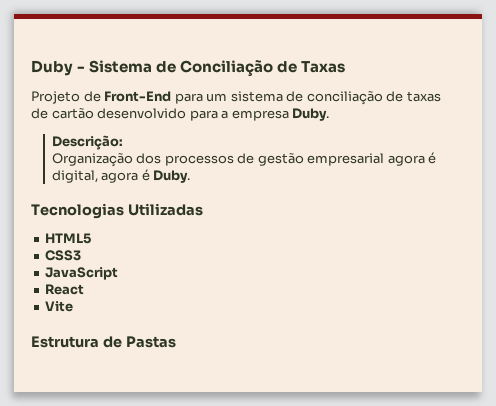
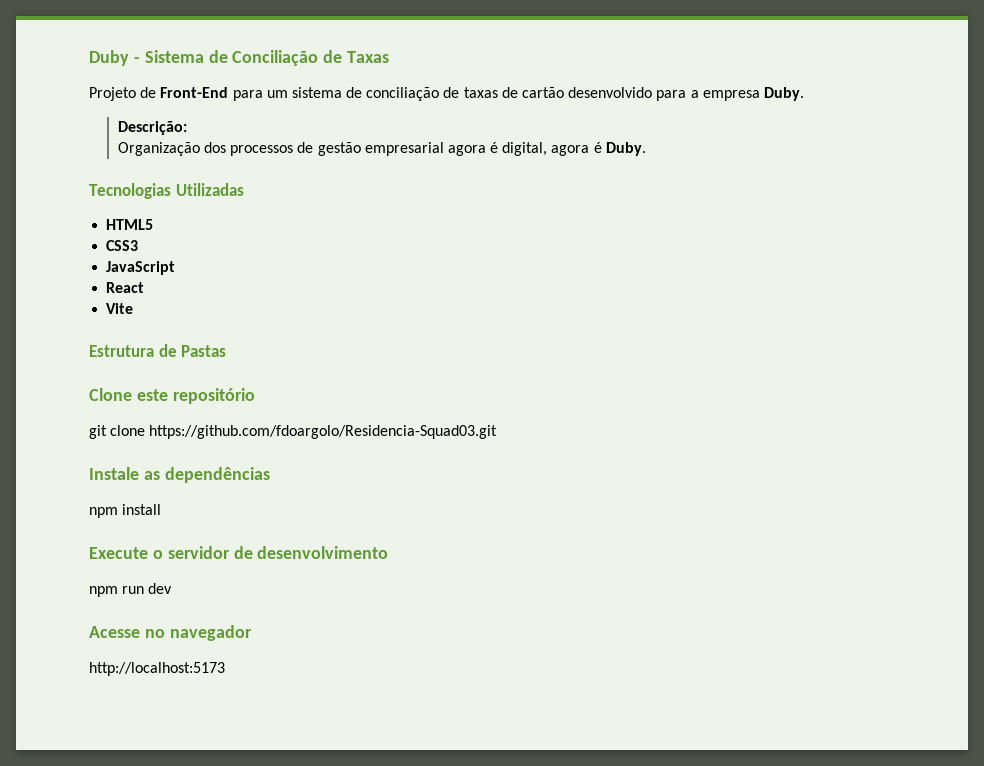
+ Clone este repositório
+ git clone https://github.com/fdoargolo/Residencia-Squad03.git
+ Instale as dependências
+ npm install
+ Execute o servidor de desenvolvimento
+ npm run dev
+ Acesse no navegador
+ http://localhost:5173

